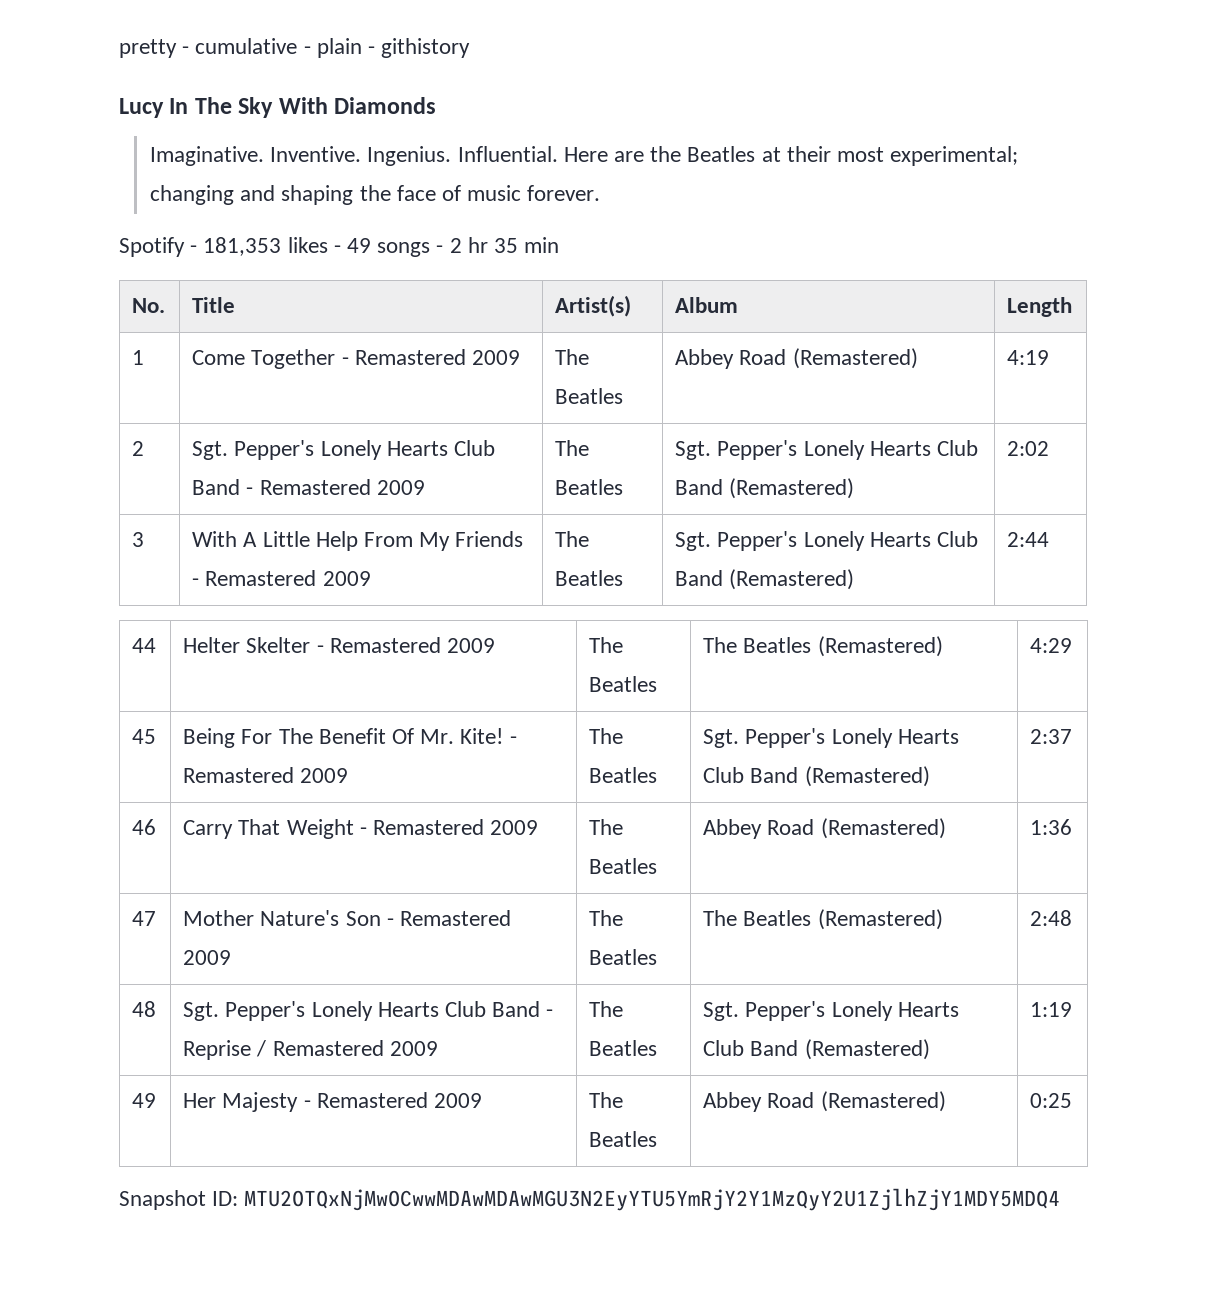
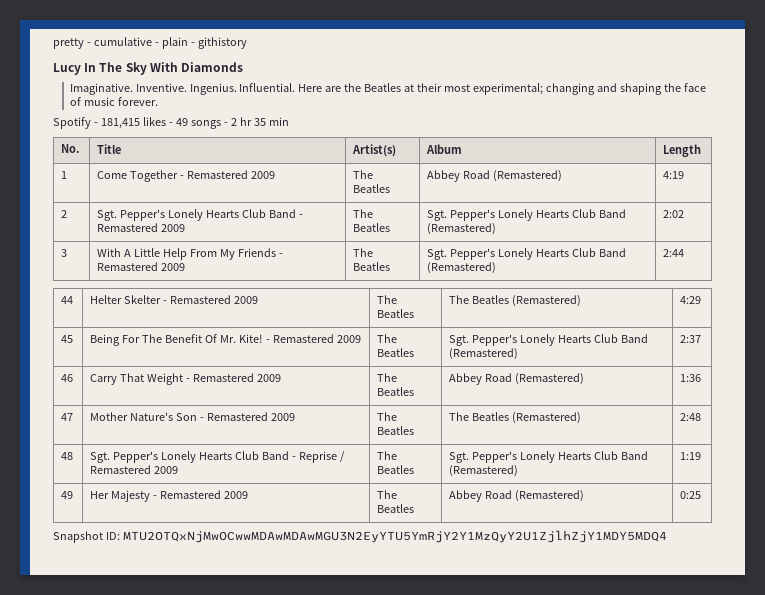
- Spotify - 181,353 likes - 49 songs - 2 hr 35 min
+ Spotify - 181,415 likes - 49 songs - 2 hr 35 min

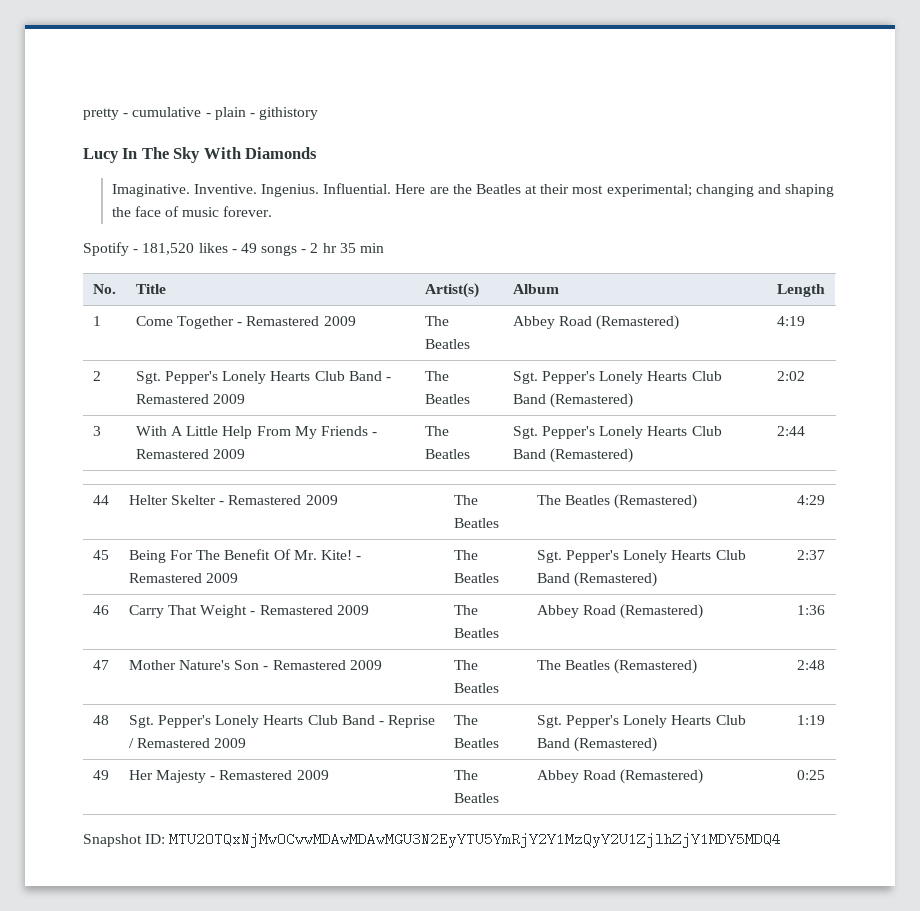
- Spotify - 181,415 likes - 49 songs - 2 hr 35 min
+ Spotify - 181,520 likes - 49 songs - 2 hr 35 min

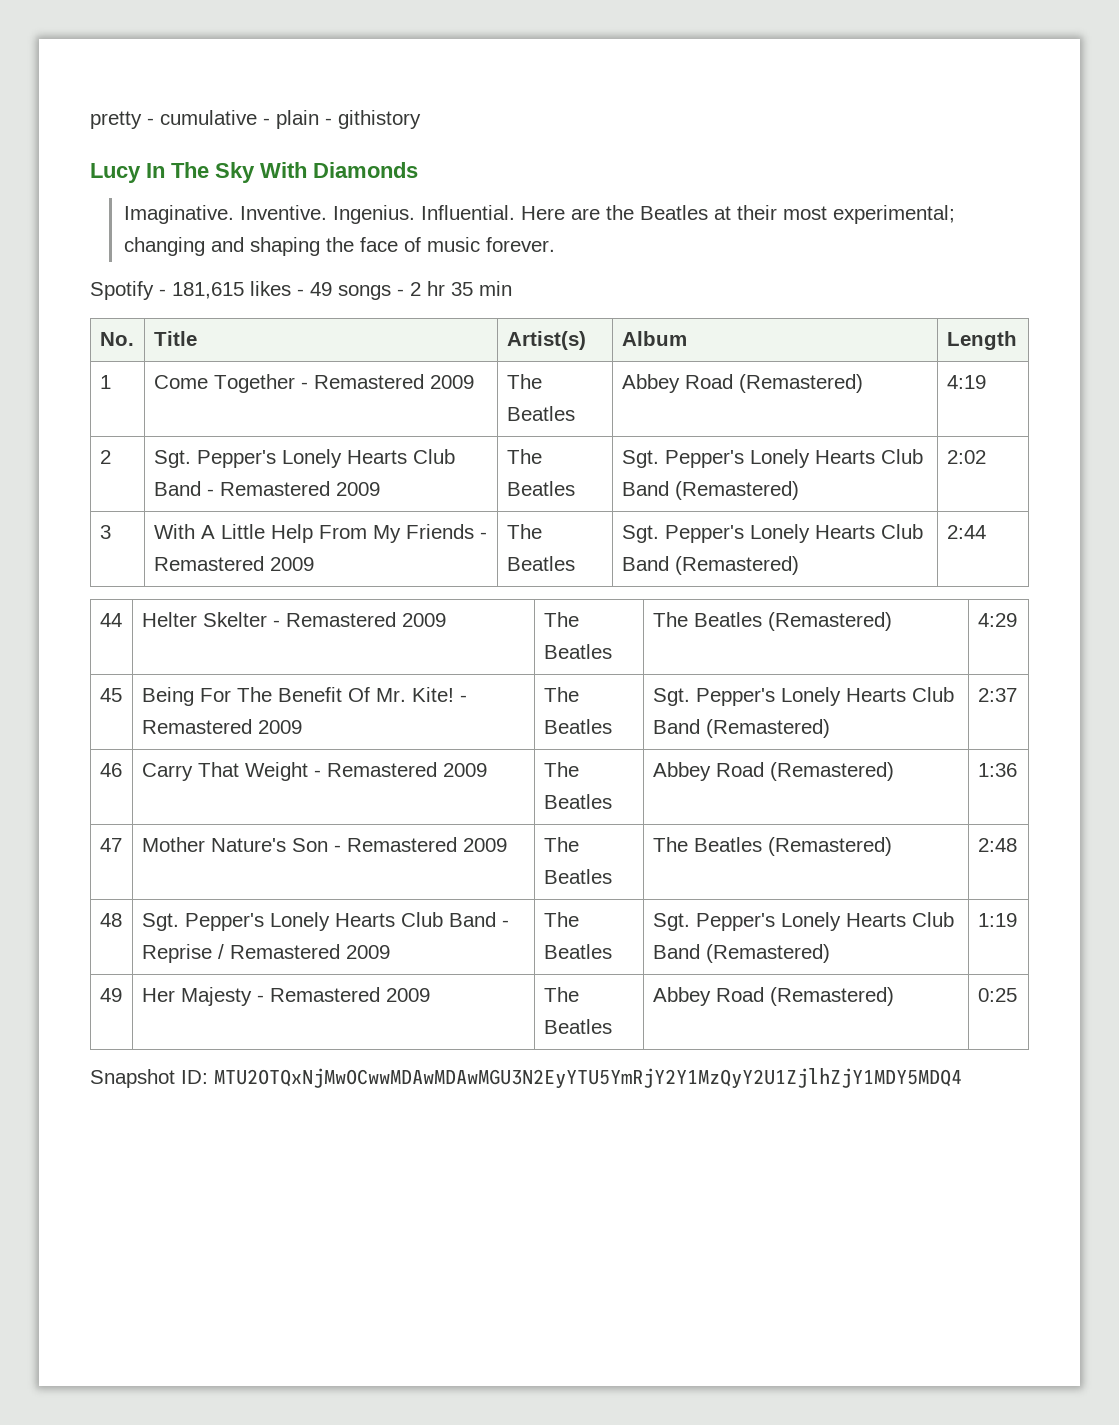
- Spotify - 181,520 likes - 49 songs - 2 hr 35 min
+ Spotify - 181,615 likes - 49 songs - 2 hr 35 min

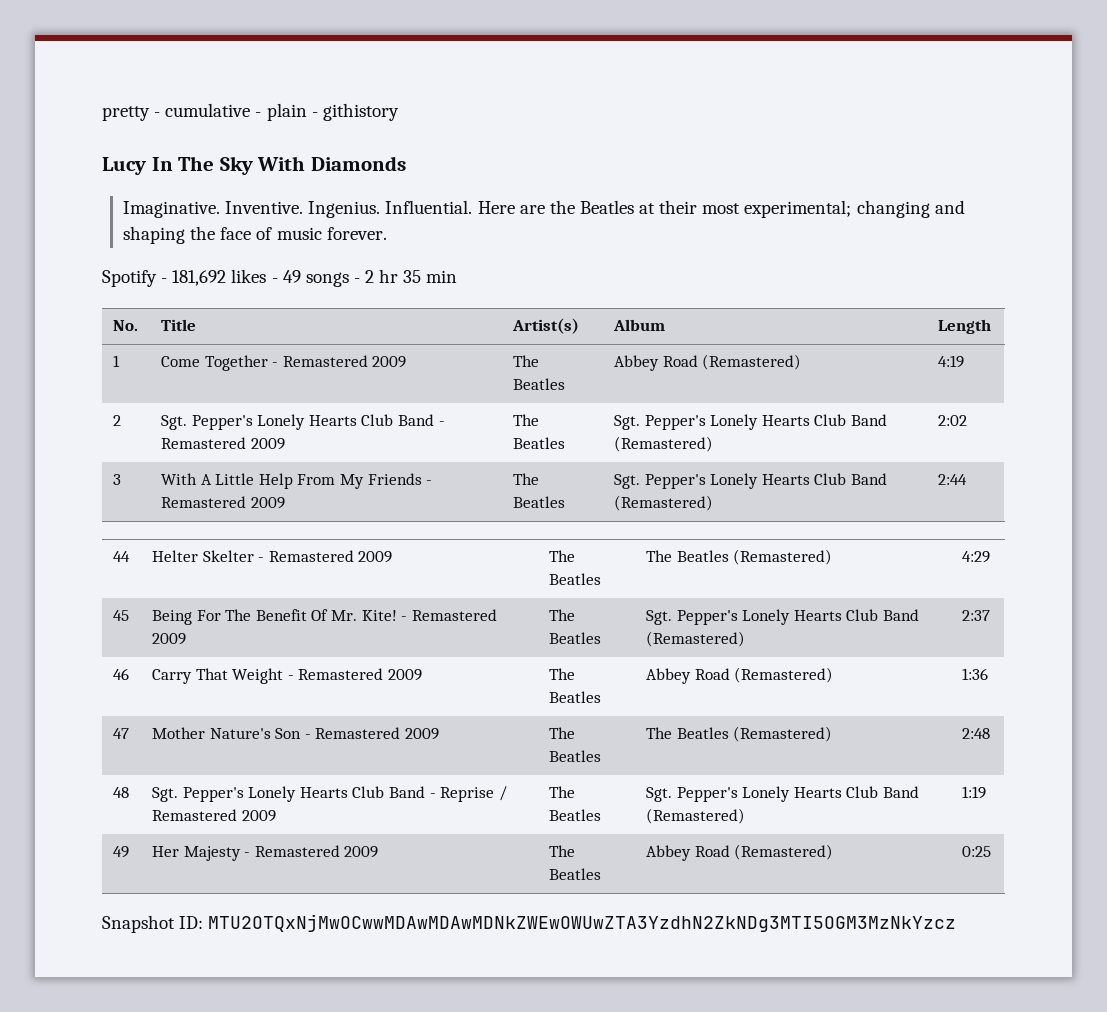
- Spotify - 181,615 likes - 49 songs - 2 hr 35 min
+ Spotify - 181,692 likes - 49 songs - 2 hr 35 min
- Snapshot ID: MTU2OTQxNjMwOCwwMDAwMDAwMGU3N2EyYTU5YmRjY2Y1MzQyY2U1ZjlhZjY1MDY5MDQ4
+ Snapshot ID: MTU2OTQxNjMwOCwwMDAwMDAwMDNkZWEwOWUwZTA3YzdhN2ZkNDg3MTI5OGM3MzNkYzcz

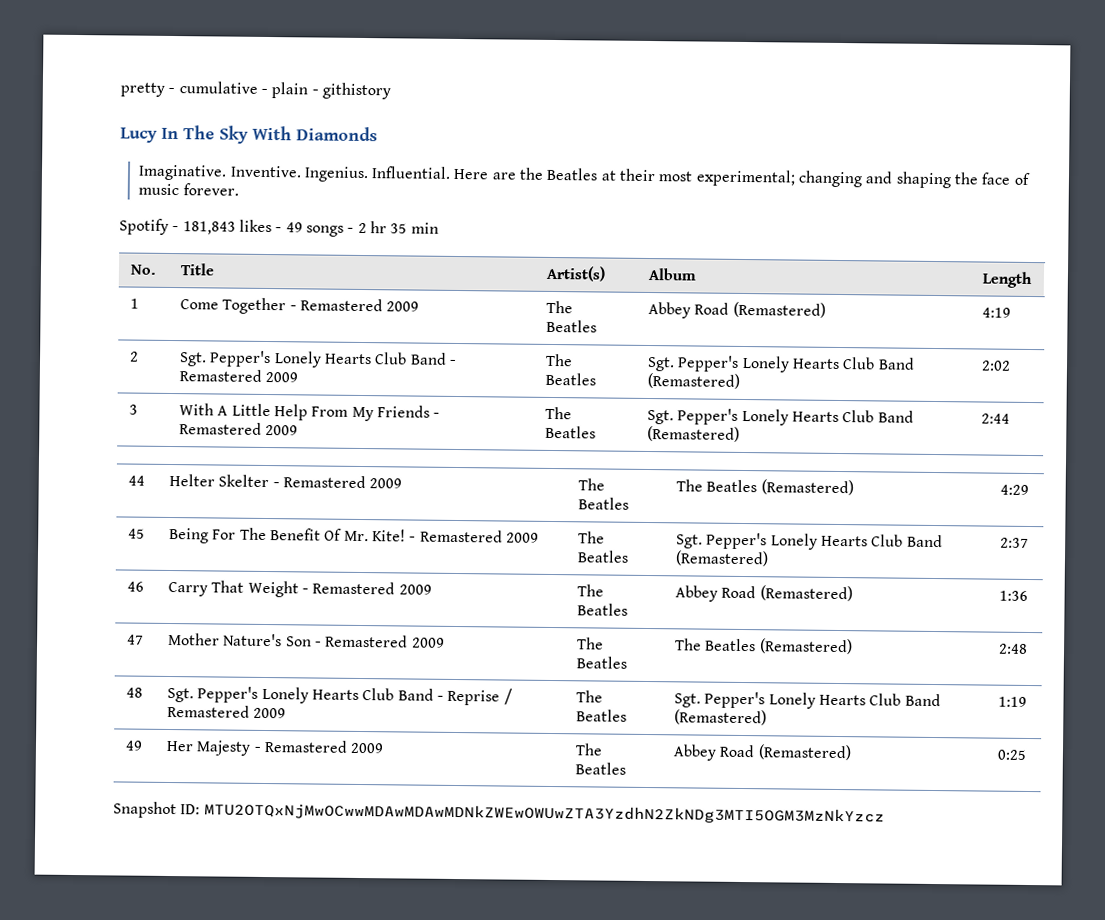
- Spotify - 181,692 likes - 49 songs - 2 hr 35 min
+ Spotify - 181,843 likes - 49 songs - 2 hr 35 min

